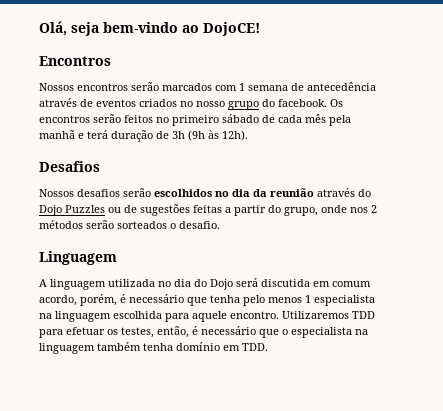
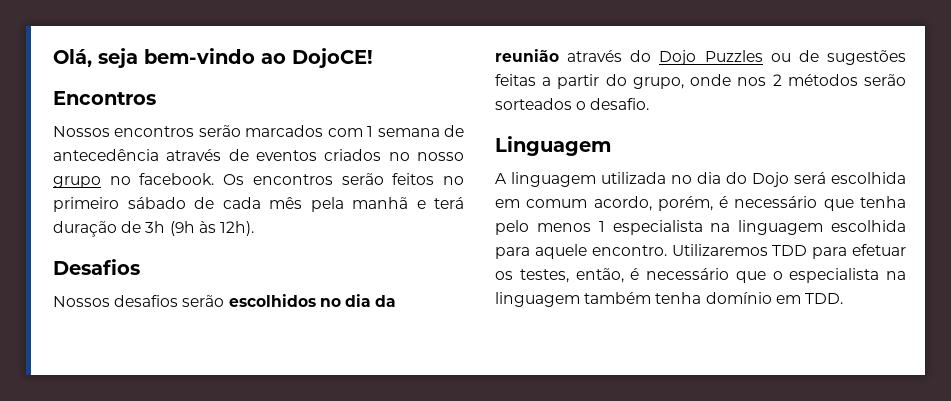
- Nossos encontros serão marcados com 1 semana de antecedência através de eventos criados no nosso grupo do facebook.
+ Nossos encontros serão marcados com 1 semana de antecedência através de eventos criados no nosso grupo no facebook.
- A linguagem utilizada no dia do Dojo será discutida em comum acordo, porém, é necessário que tenha pelo menos 1 especialista na linguagem escolhida para aquele encontro.
+ A linguagem utilizada no dia do Dojo será escolhida em comum acordo, porém, é necessário que tenha pelo menos 1 especialista na linguagem escolhida para aquele encontro.

